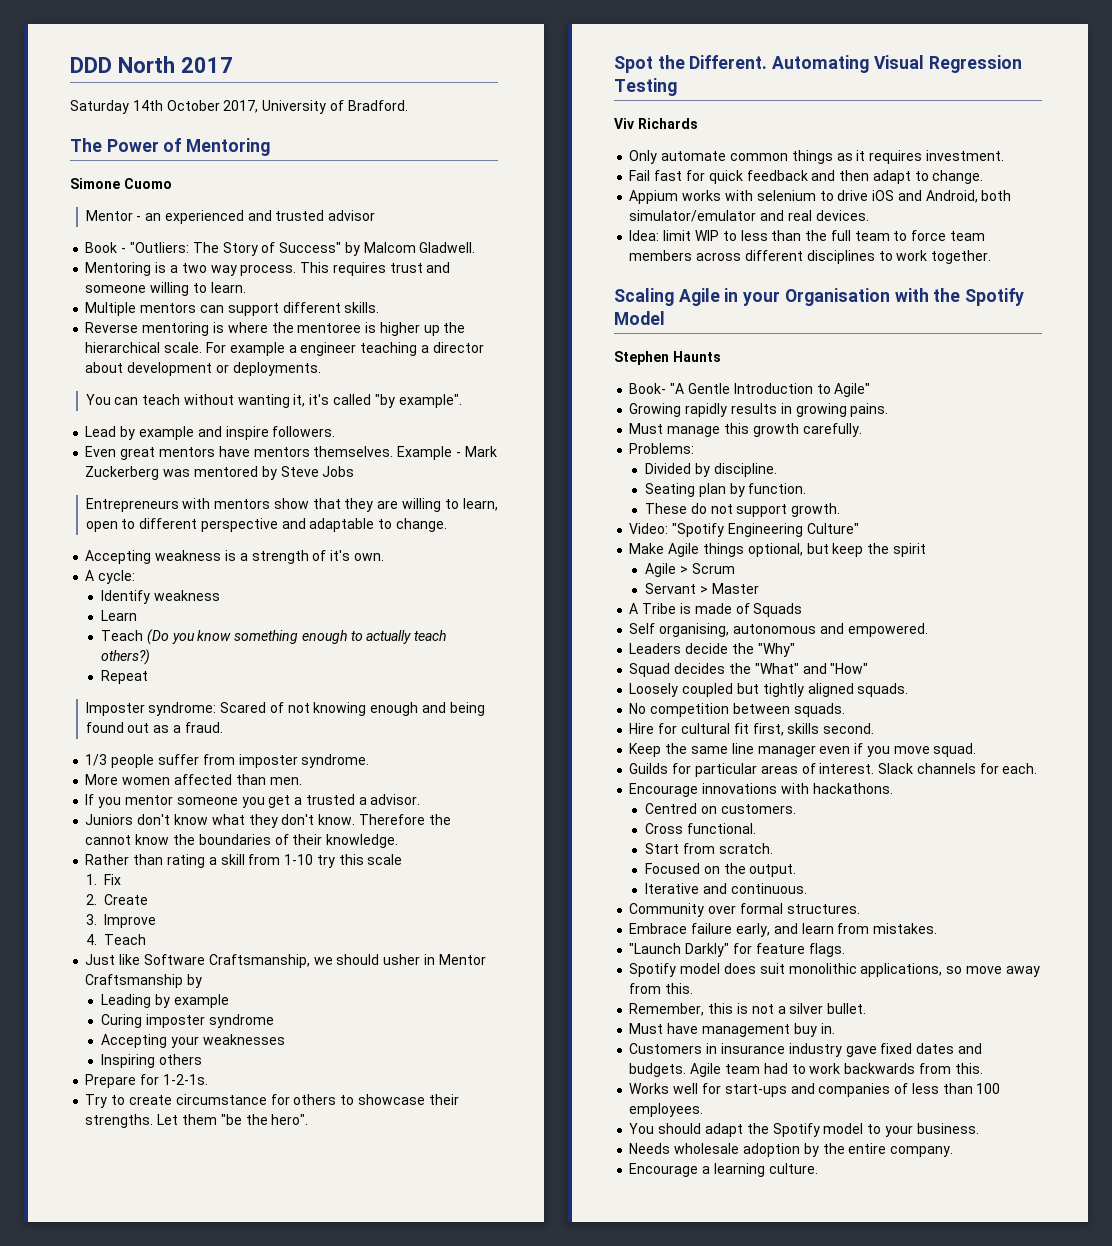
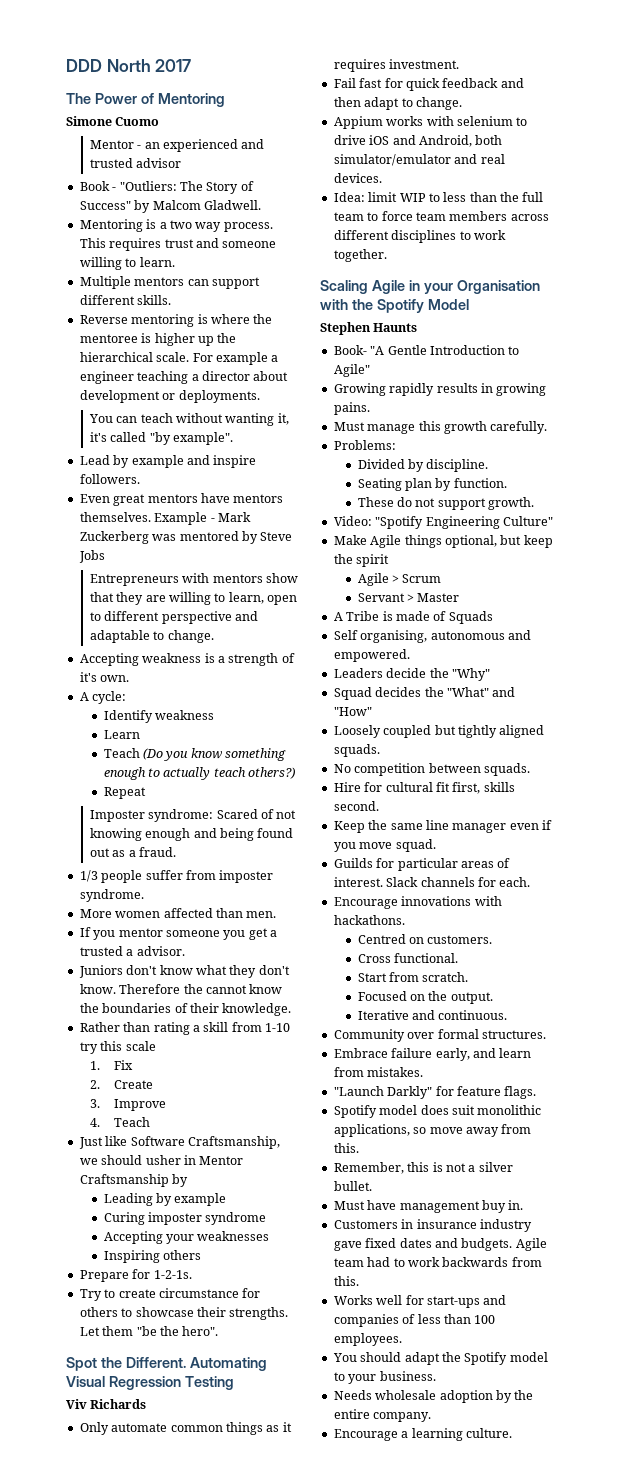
- Saturday 14th October 2017, University of Bradford.

